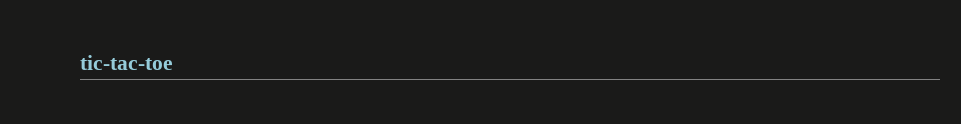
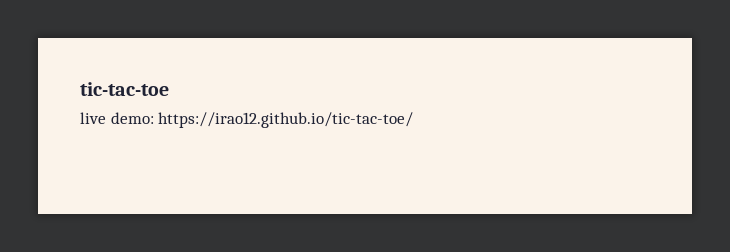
+ live demo: https://irao12.github.io/tic-tac-toe/

